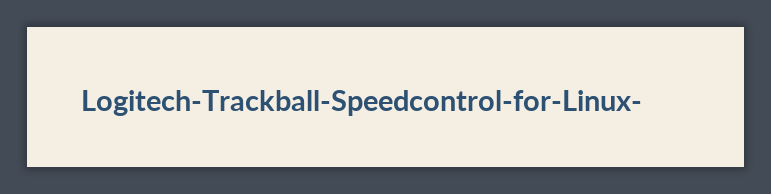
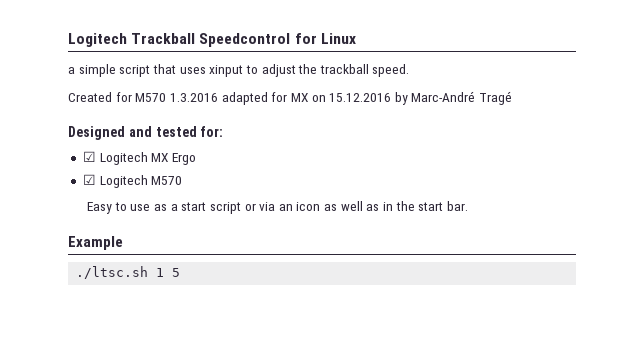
- Logitech-Trackball-Speedcontrol-for-Linux-
+ Logitech Trackball Speedcontrol for Linux
+ a simple script that uses xinput to adjust the trackball speed.
+ Created for M570 1.3.2016 adapted for MX on 15.12.2016 by Marc-André Tragé
+ Designed and tested for:
+ ☑ Logitech MX Ergo
+ ☑ Logitech M570
+ Easy to use as a start script or via an icon as well as in the start bar.
+ Example
+ ./ltsc.sh 1 5

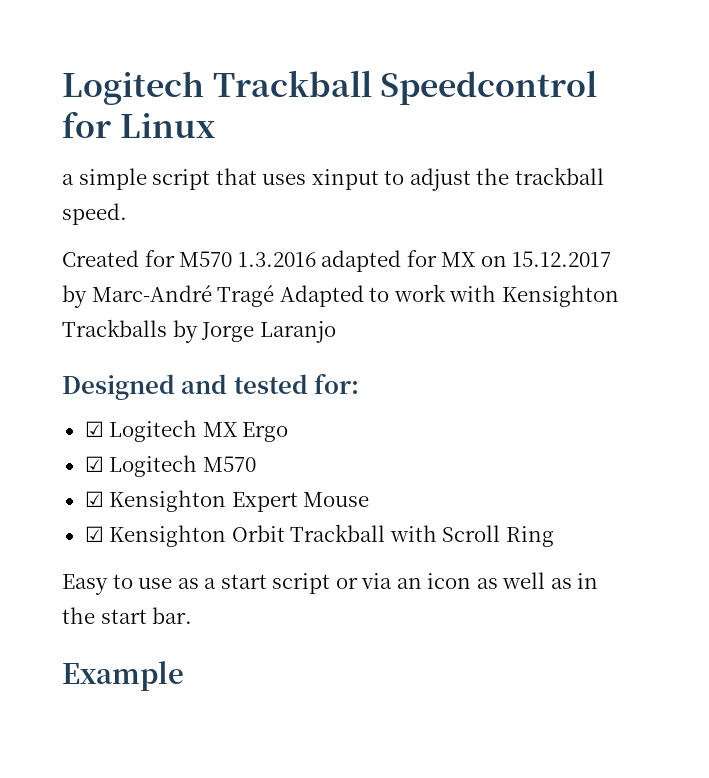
- Created for M570 1.3.2016 adapted for MX on 15.12.2016 by Marc-André Tragé
+ Created for M570 1.3.2016 adapted for MX on 15.12.2017 by Marc-André Tragé Adapted to work with Kensighton Trackballs by Jorge Laranjo
+ ☑ Kensighton Expert Mouse
+ ☑ Kensighton Orbit Trackball with Scroll Ring
- ./ltsc.sh 1 5

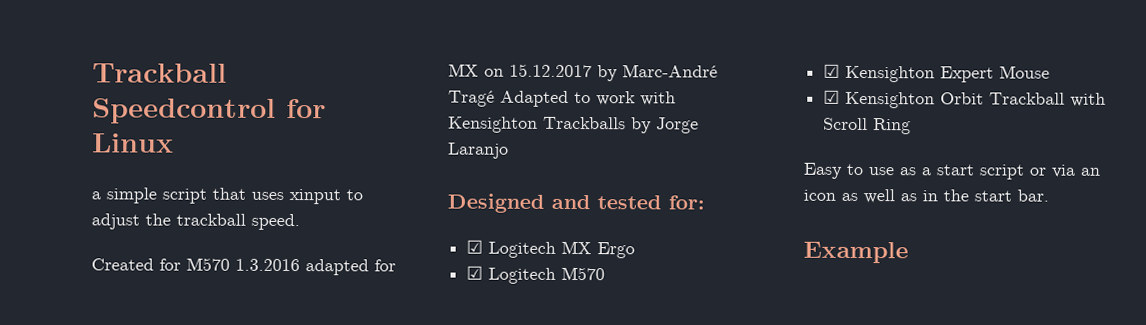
- Logitech Trackball Speedcontrol for Linux
+ Trackball Speedcontrol for Linux

